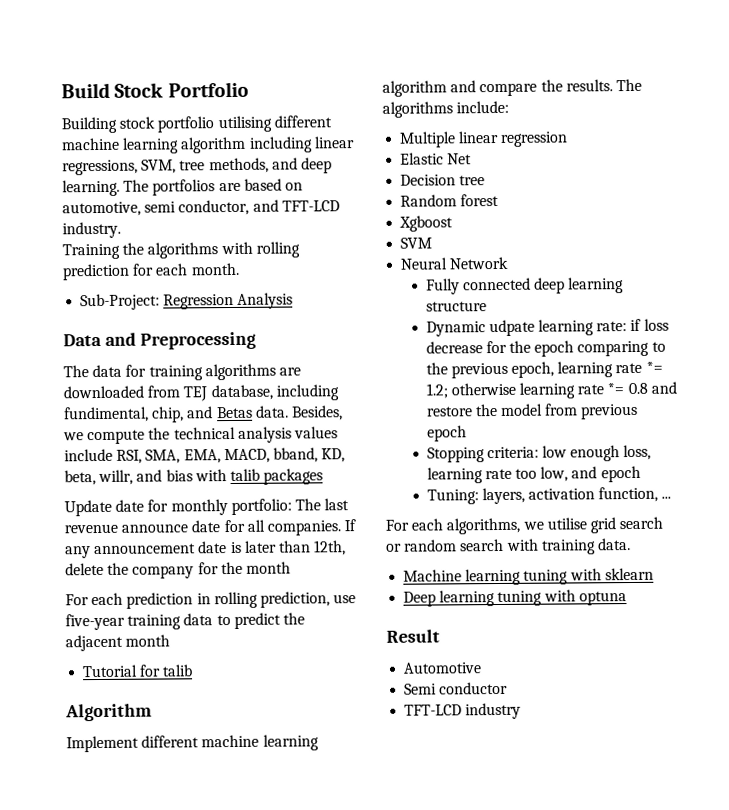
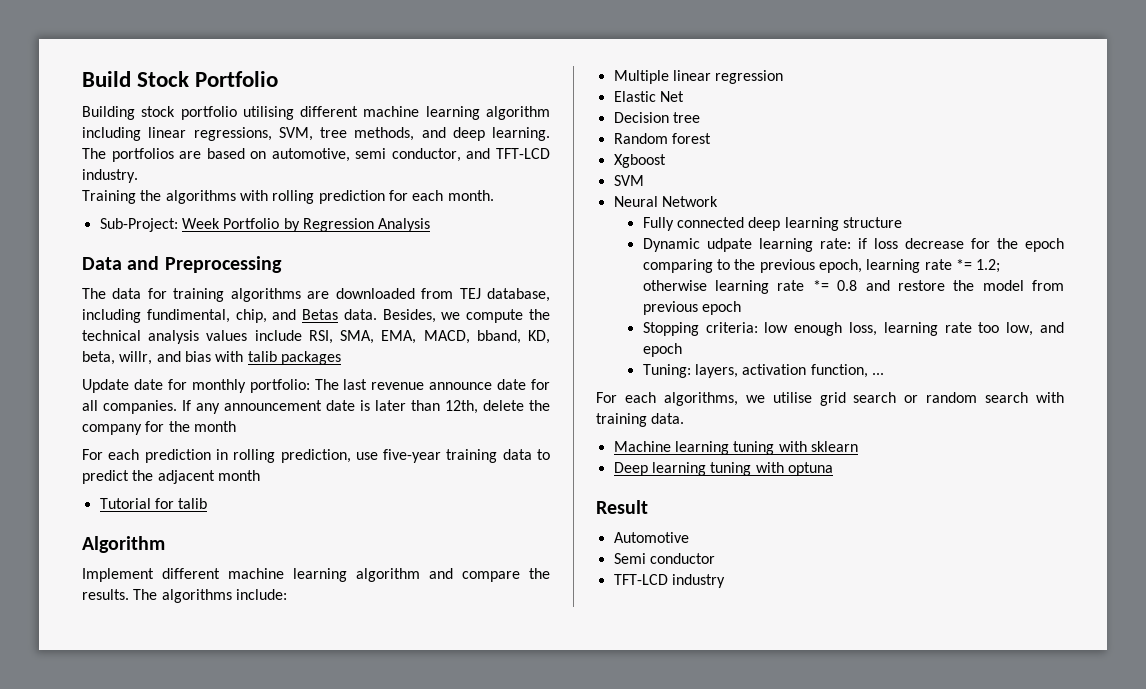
- Sub-Project: Regression Analysis
+ Sub-Project: Week Portfolio by Regression Analysis

